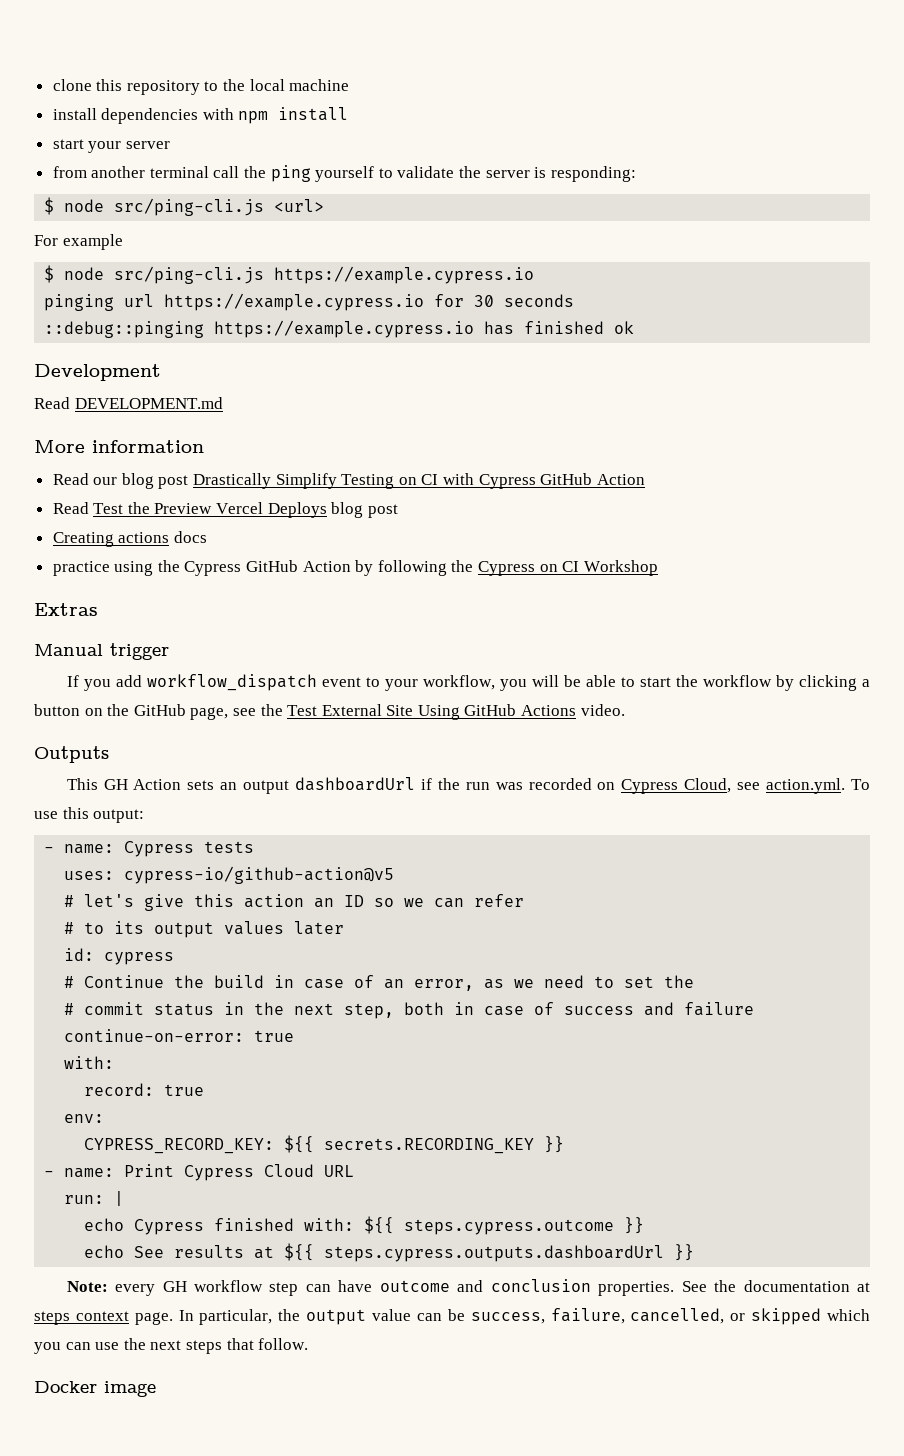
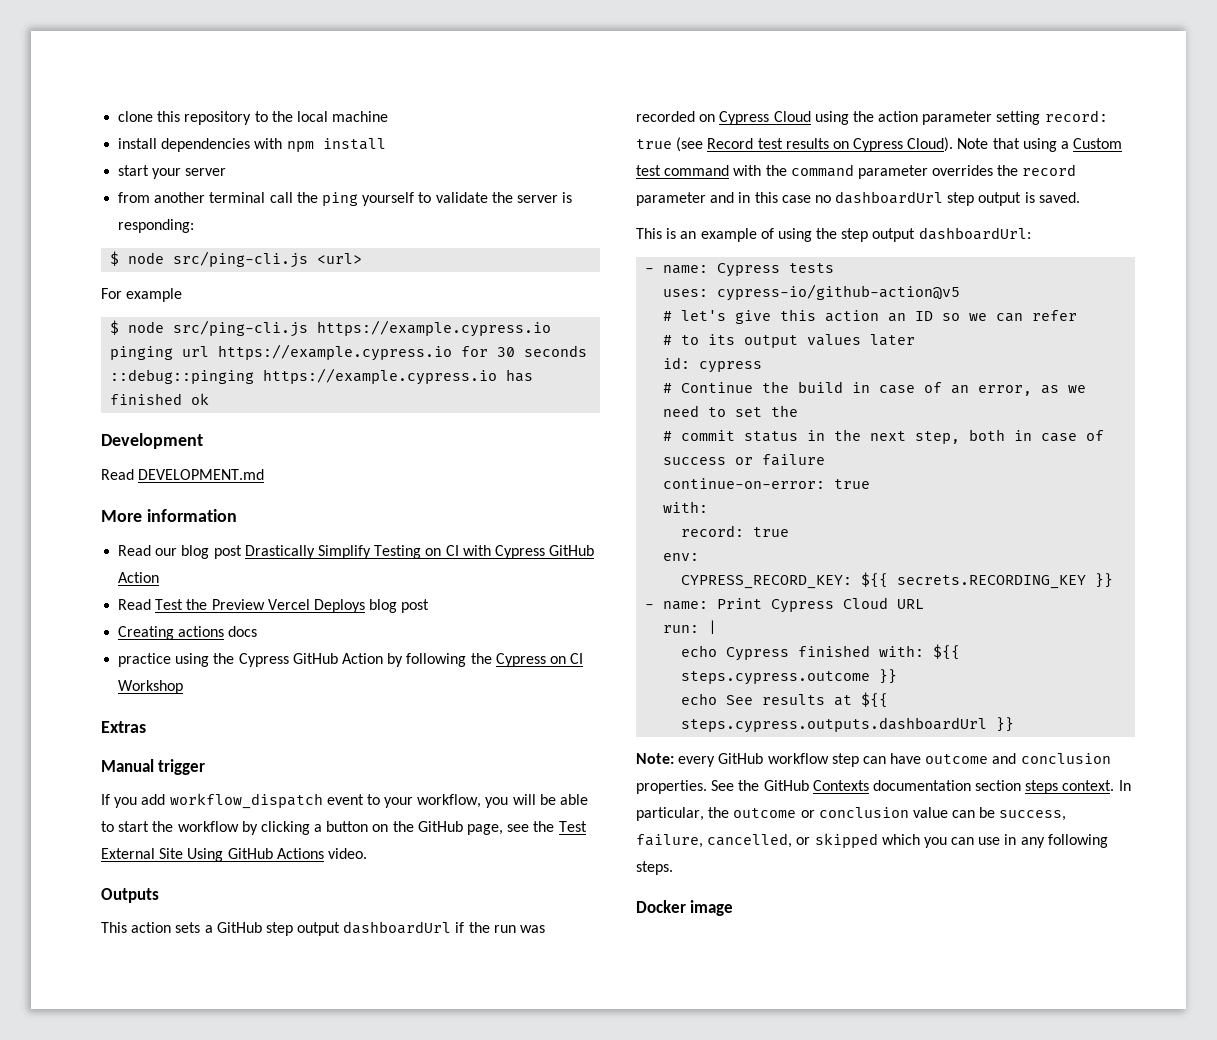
- This GH Action sets an output dashboardUrl if the run was recorded on Cypress Cloud, see action.yml. To use this output:
+ This action sets a GitHub step output dashboardUrl if the run was recorded on Cypress Cloud using the action parameter setting record: true (see Record test results on Cypress Cloud). Note that using a Custom test command with the command parameter overrides the record parameter and in this case no dashboardUrl step output is saved.
+ This is an example of using the step output dashboardUrl:
- # commit status in the next step, both in case of success and failure
+ # commit status in the next step, both in case of success or failure
- Note: every GH workflow step can have outcome and conclusion properties.
+ Note: every GitHub workflow step can have outcome and conclusion properties.
- See the documentation at steps context page. In particular, the output value can be success, failure, cancelled, or skipped which you can use the next steps that follow.
+ See the GitHub Contexts documentation section steps context. In particular, the outcome or conclusion value can be success, failure, cancelled, or skipped which you can use in any following steps.

